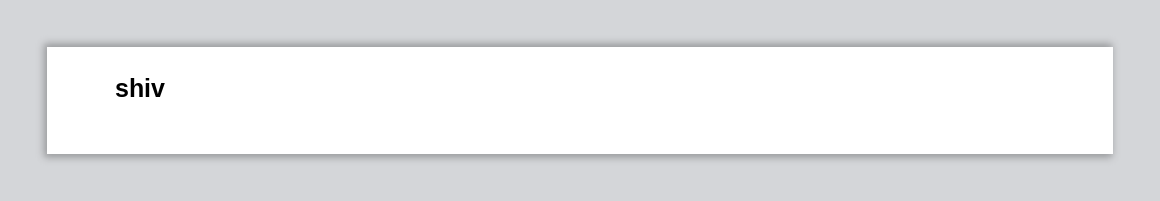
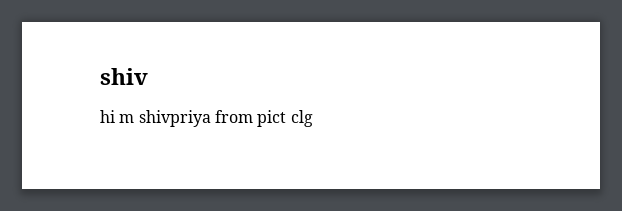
+ hi m shivpriya from pict clg

